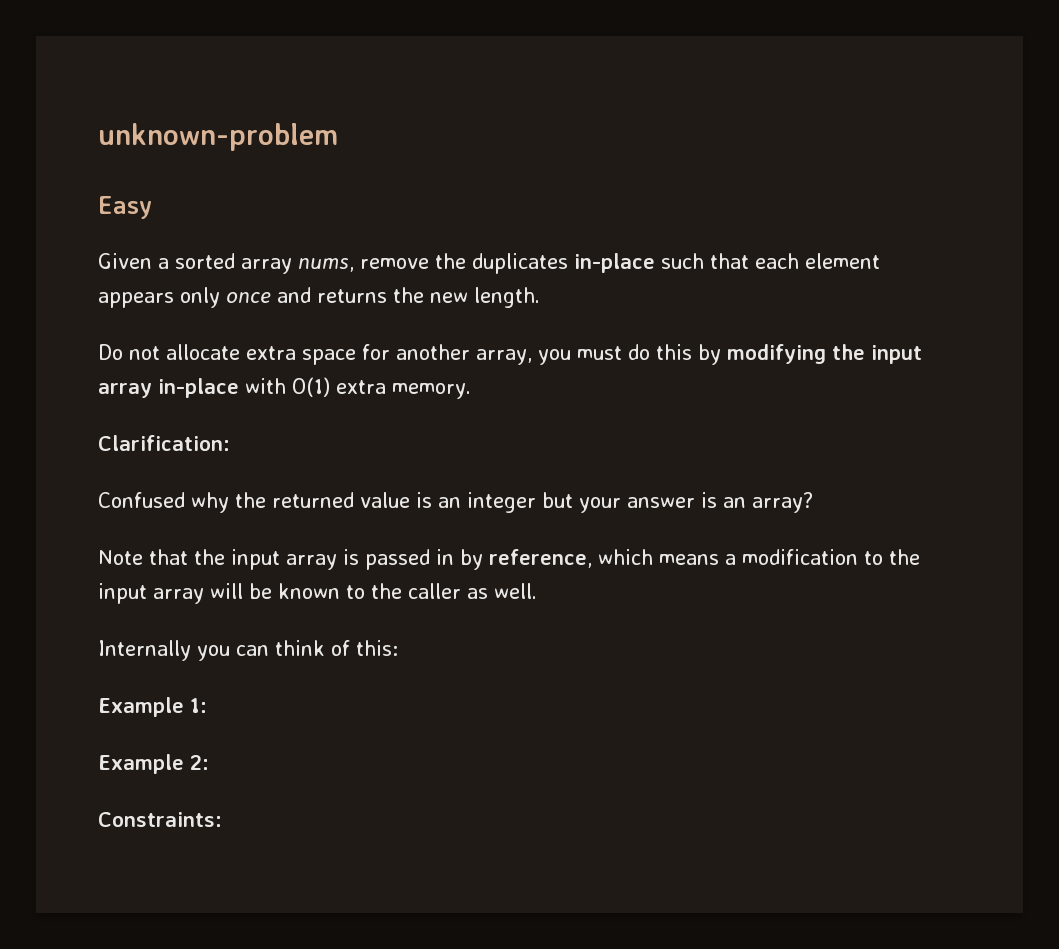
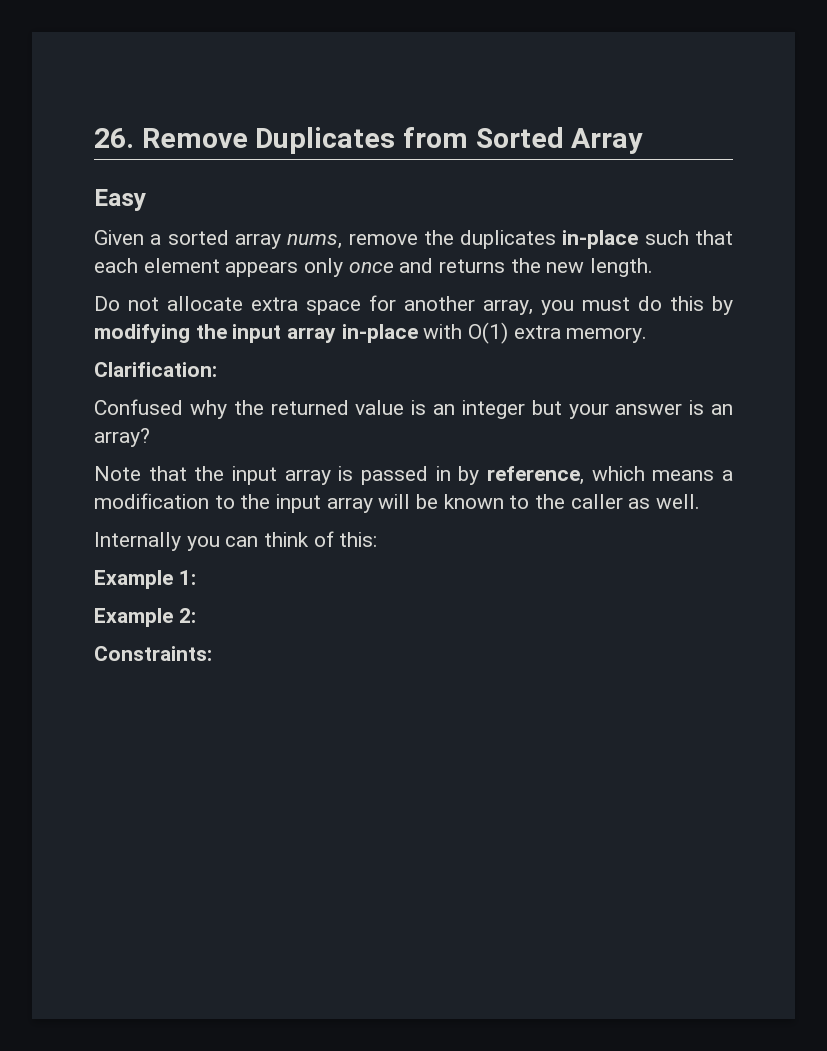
- unknown-problem
+ 26. Remove Duplicates from Sorted Array

